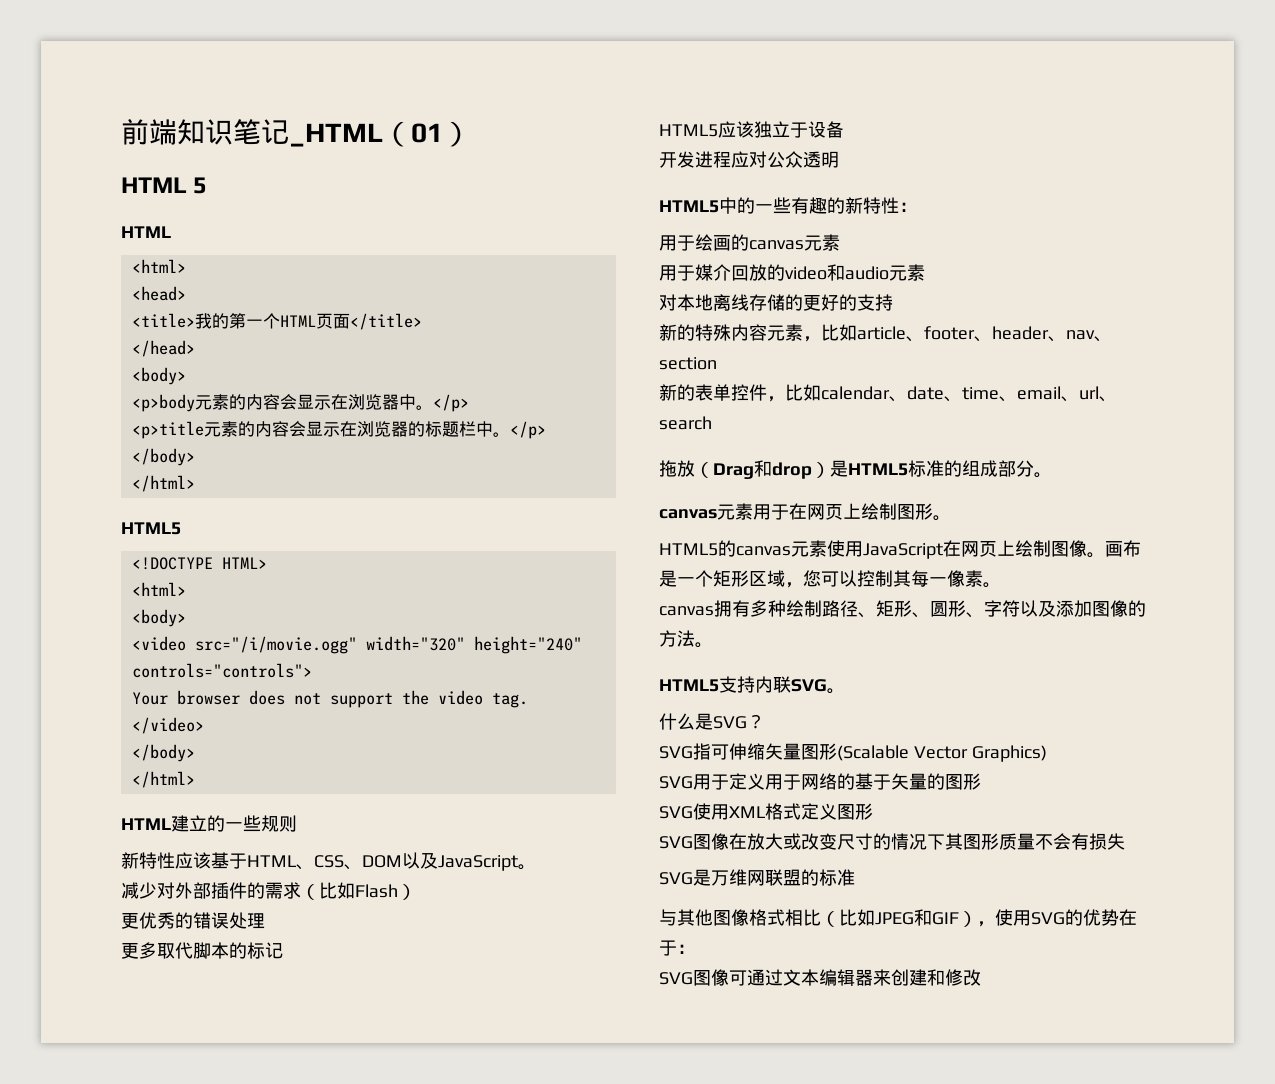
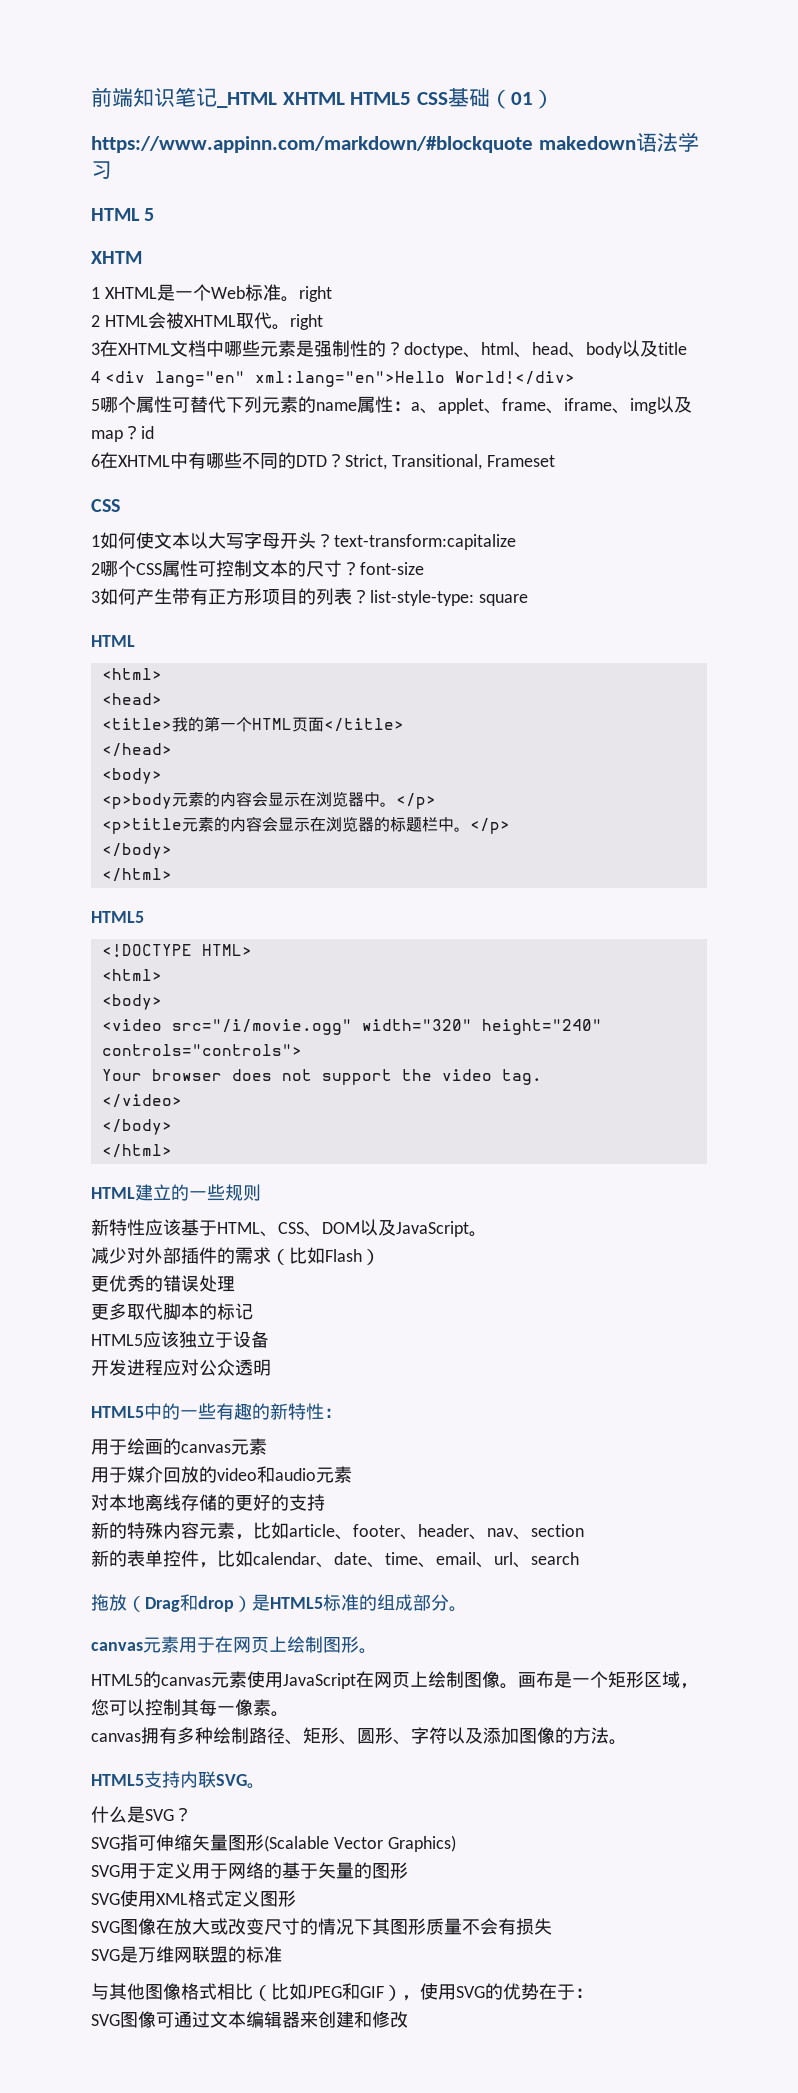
- 前端知识笔记_HTML（01）
+ 前端知识笔记_HTML XHTML HTML5 CSS基础（01）
+ https://www.appinn.com/markdown/#blockquote makedown语法学习
  HTML 5
+ XHTM
+ 1 XHTML是一个Web标准。right
+ 2 HTML会被XHTML取代。right
+ 3在XHTML文档中哪些元素是强制性的？doctype、html、head、body以及title
+ 4 <div lang="en" xml:lang="en">Hello World!</div>
+ 5哪个属性可替代下列元素的name属性：a、applet、frame、iframe、img以及map？id
+ 6在XHTML中有哪些不同的DTD？Strict, Transitional, Frameset
+ CSS
+ 1如何使文本以大写字母开头？text-transform:capitalize
+ 2哪个CSS属性可控制文本的尺寸？font-size
+ 3如何产生带有正方形项目的列表？list-style-type: square

